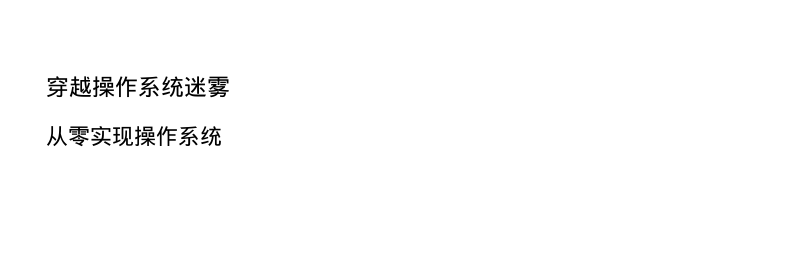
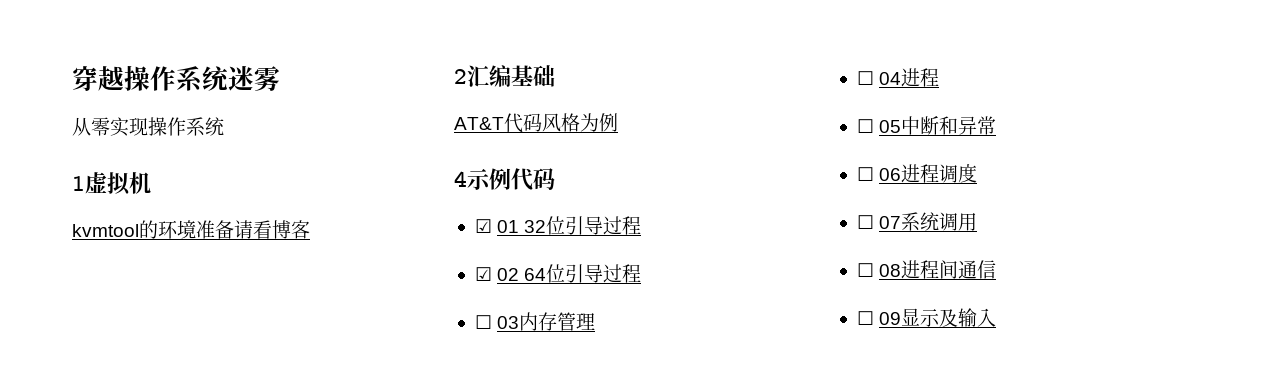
+ 1虚拟机
+ kvmtool的环境准备请看博客
+ 2汇编基础
+ AT&T代码风格为例
+ 4示例代码
+ ☑ 01 32位引导过程
+ ☑ 02 64位引导过程
+ ☐ 03内存管理
+ ☐ 04进程
+ ☐ 05中断和异常
+ ☐ 06进程调度
+ ☐ 07系统调用
+ ☐ 08进程间通信
+ ☐ 09显示及输入

